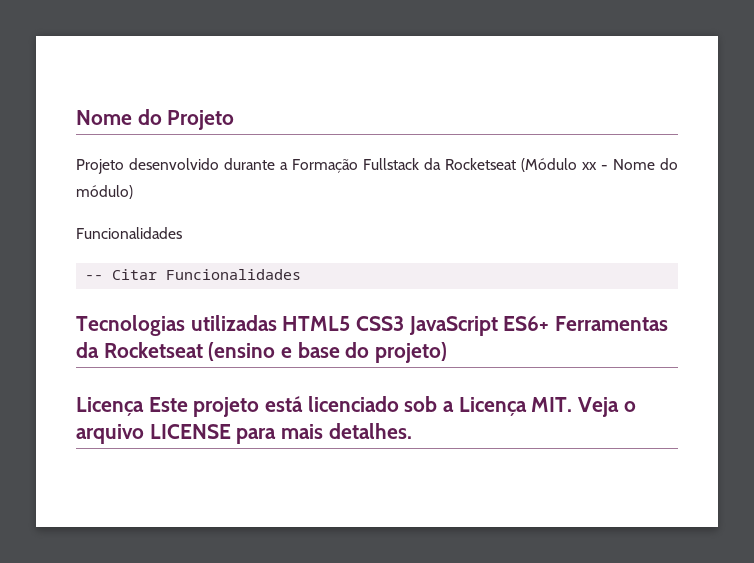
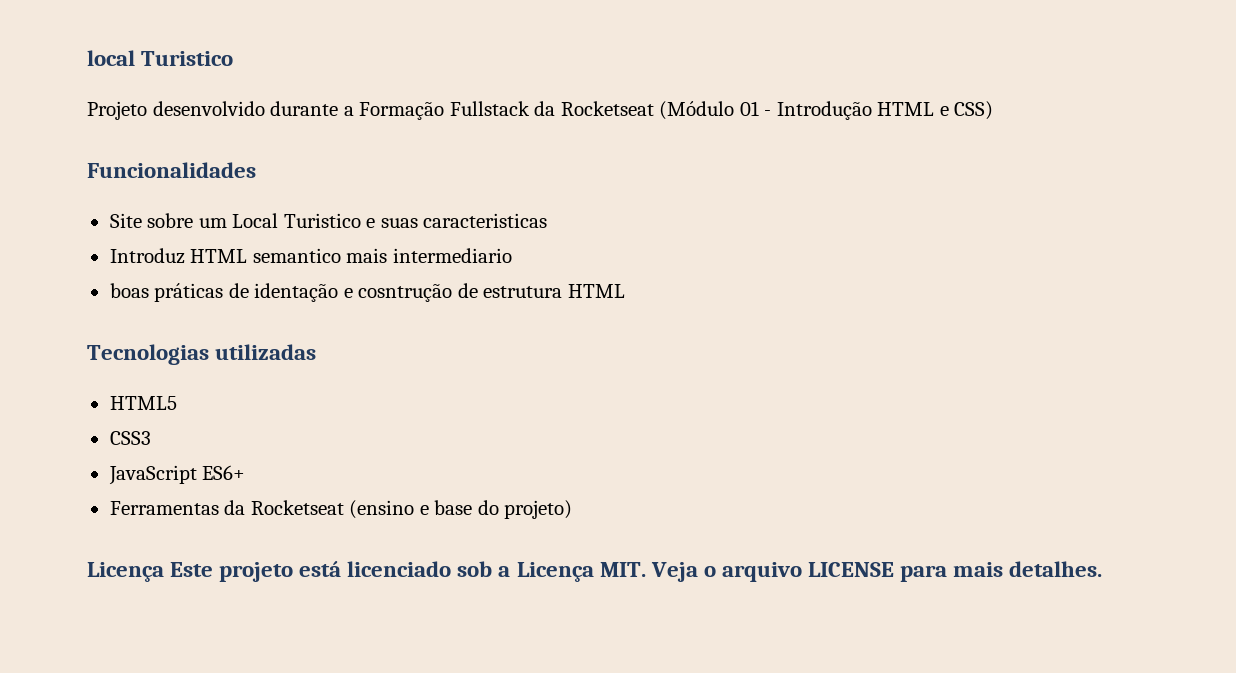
- Nome do Projeto
+ local Turistico
- Projeto desenvolvido durante a Formação Fullstack da Rocketseat (Módulo xx - Nome do módulo)
+ Projeto desenvolvido durante a Formação Fullstack da Rocketseat (Módulo 01 - Introdução HTML e CSS)
  Funcionalidades
- -- Citar Funcionalidades
+ Site sobre um Local Turistico e suas caracteristicas
+ Introduz HTML semantico mais intermediario
+ boas práticas de identação e cosntrução de estrutura HTML
- Tecnologias utilizadas HTML5 CSS3 JavaScript ES6+ Ferramentas da Rocketseat (ensino e base do projeto)
+ Tecnologias utilizadas
+ HTML5
+ CSS3
+ JavaScript ES6+
+ Ferramentas da Rocketseat (ensino e base do projeto)

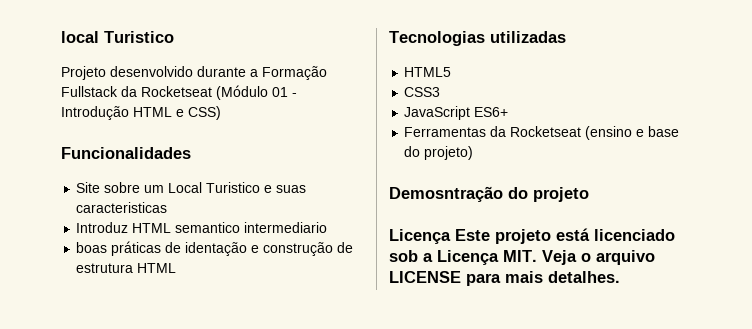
- Introduz HTML semantico mais intermediario
+ Introduz HTML semantico intermediario
- boas práticas de identação e cosntrução de estrutura HTML
+ boas práticas de identação e construção de estrutura HTML
+ Demosntração do projeto

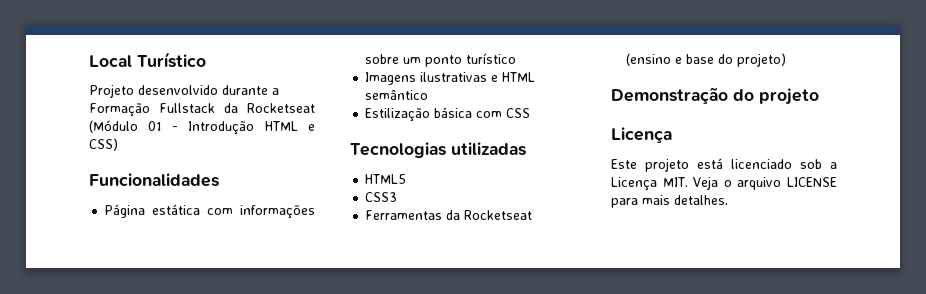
- local Turistico
+ Local Turístico
- Site sobre um Local Turistico e suas caracteristicas
- Introduz HTML semantico intermediario
- boas práticas de identação e construção de estrutura HTML
+ Página estática com informações sobre um ponto turístico
+ Imagens ilustrativas e HTML semântico
+ Estilização básica com CSS
- JavaScript ES6+
- Demosntração do projeto
- Licença Este projeto está licenciado sob a Licença MIT. Veja o arquivo LICENSE para mais detalhes.
+ Demonstração do projeto
+ Licença
+ Este projeto está licenciado sob a Licença MIT. Veja o arquivo LICENSE para mais detalhes.

